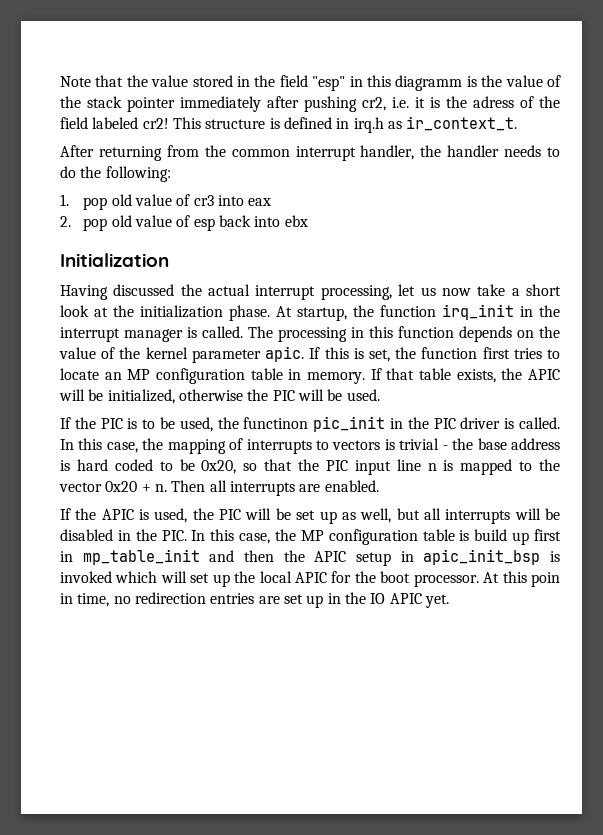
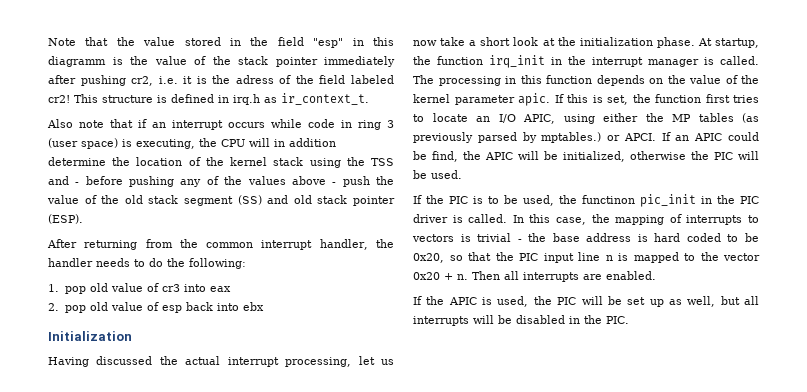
+ Also note that if an interrupt occurs while code in ring 3 (user space) is executing, the CPU will in addition determine the location of the kernel stack using the TSS and - before pushing any of the values above - push the value of the old stack segment (SS) and old stack pointer (ESP).
- If this is set, the function first tries to locate an MP configuration table in memory. If that table exists, the APIC will be initialized, otherwise the PIC will be used.
+ If this is set, the function first tries to locate an I/O APIC, using either the MP tables (as previously parsed by mptables.) or APCI. If an APIC could be find, the APIC will be initialized, otherwise the PIC will be used.
- If the APIC is used, the PIC will be set up as well, but all interrupts will be disabled in the PIC. In this case, the MP configuration table is build up first in mp_table_init and then the APIC setup in apic_init_bsp is invoked which will set up the local APIC for the boot processor. At this poin in time, no redirection entries are set up in the IO APIC yet.
+ If the APIC is used, the PIC will be set up as well, but all interrupts will be disabled in the PIC.

